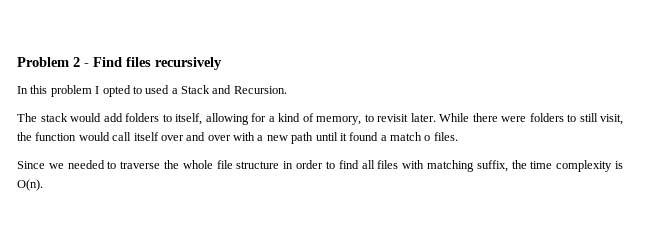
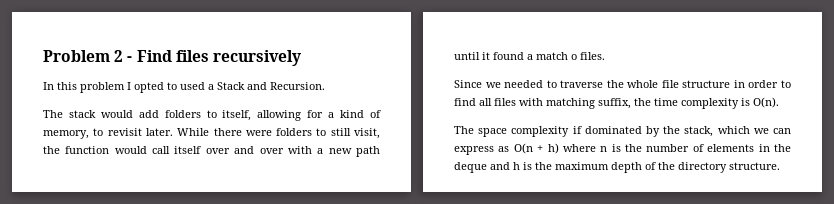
+ The space complexity if dominated by the stack, which we can express as O(n + h) where n is the number of elements in the deque and h is the maximum depth of the directory structure.

